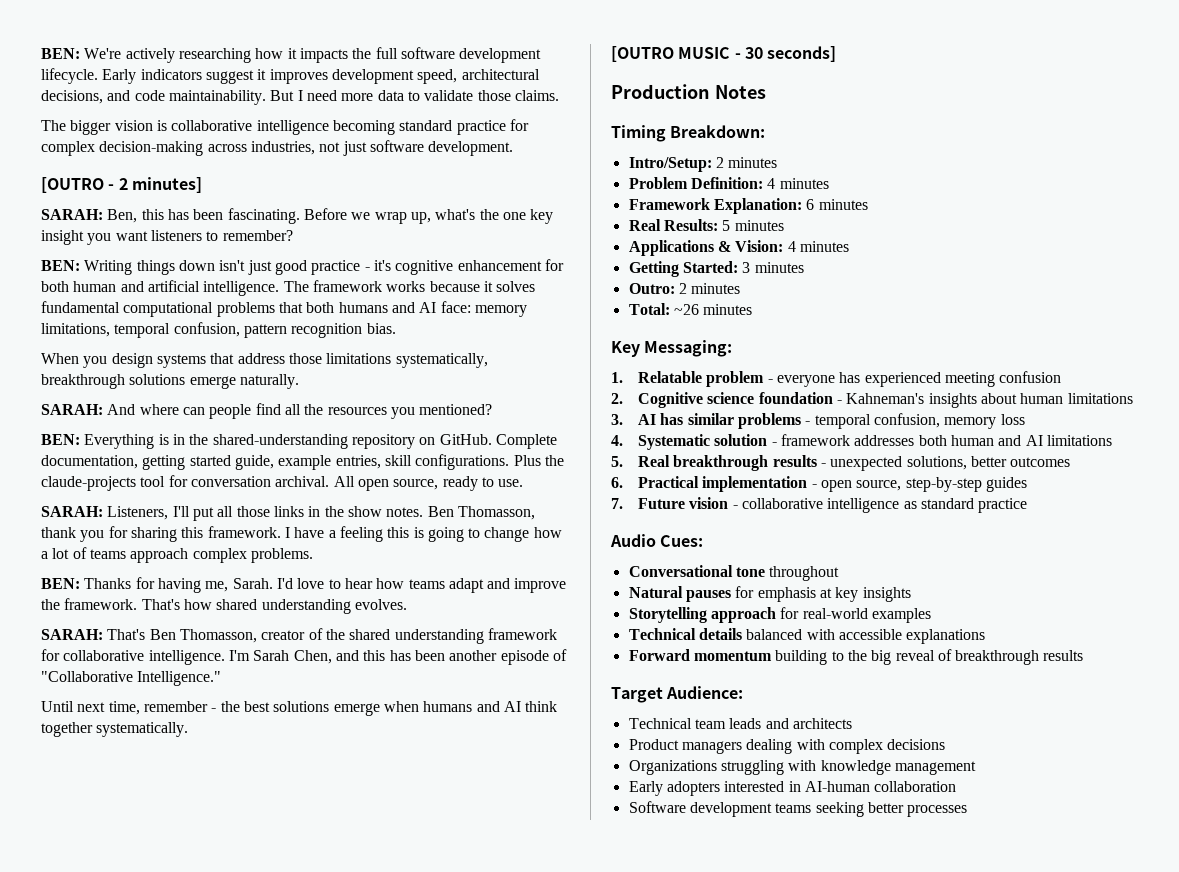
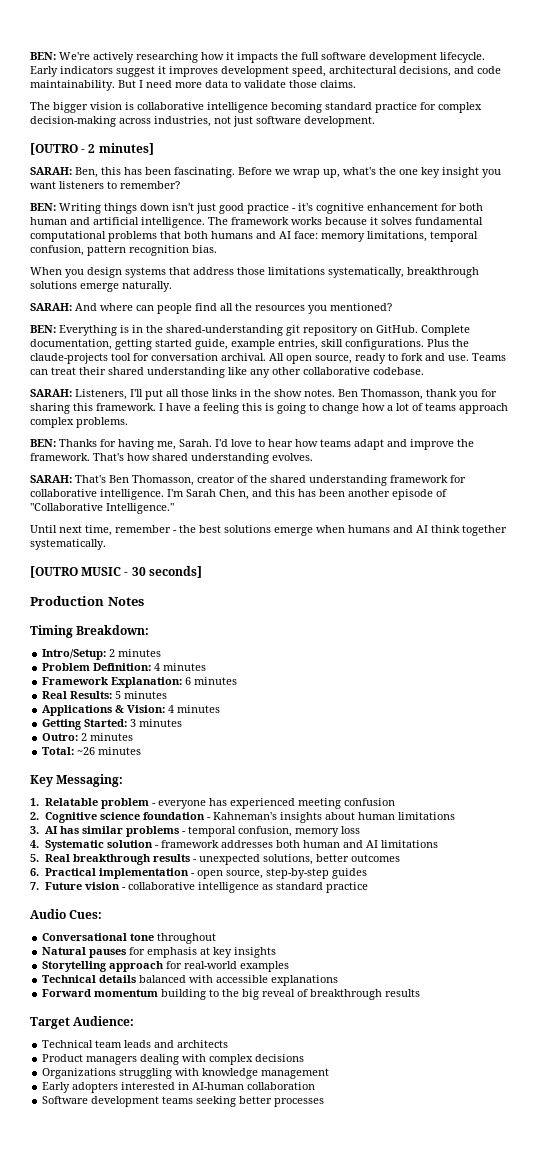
- BEN: Everything is in the shared-understanding repository on GitHub.
+ BEN: Everything is in the shared-understanding git repository on GitHub.
- All open source, ready to use.
+ All open source, ready to fork and use. Teams can treat their shared understanding like any other collaborative codebase.

